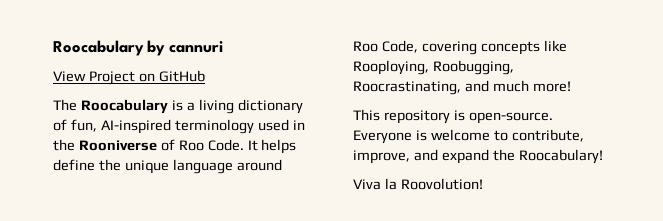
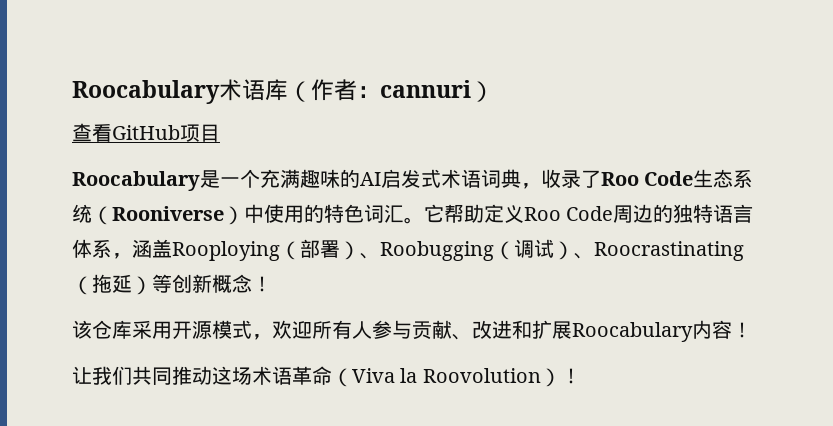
- Roocabulary by cannuri
- View Project on GitHub
- The Roocabulary is a living dictionary of fun, AI-inspired terminology used in the Rooniverse of Roo Code. It helps define the unique language around Roo Code, covering concepts like Rooploying, Roobugging, Roocrastinating, and much more!
- This repository is open-source. Everyone is welcome to contribute, improve, and expand the Roocabulary!
- Viva la Roovolution!
+ Roocabulary术语库（作者：cannuri）
+ 查看GitHub项目
+ Roocabulary是一个充满趣味的AI启发式术语词典，收录了Roo Code生态系统（Rooniverse）中使用的特色词汇。它帮助定义Roo Code周边的独特语言体系，涵盖Rooploying（部署）、Roobugging（调试）、Roocrastinating（拖延）等创新概念！
+ 该仓库采用开源模式，欢迎所有人参与贡献、改进和扩展Roocabulary内容！
+ 让我们共同推动这场术语革命（Viva la Roovolution）！

